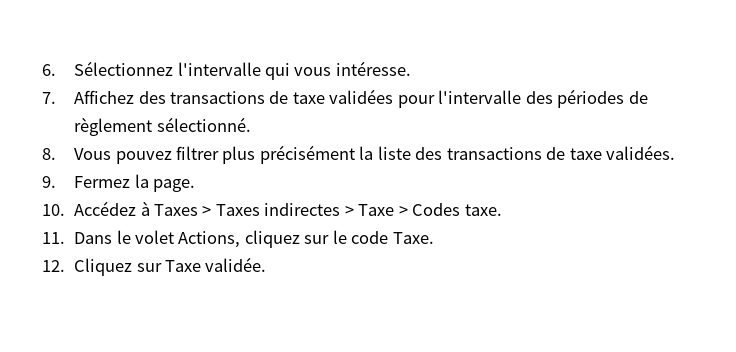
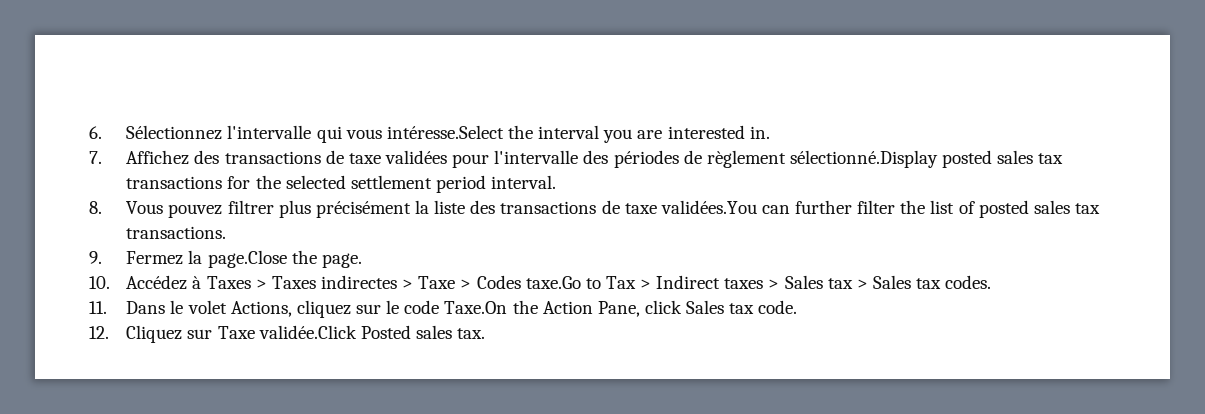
- 6. Sélectionnez l'intervalle qui vous intéresse.
+ 6. Sélectionnez l'intervalle qui vous intéresse.Select the interval you are interested in.
- 7. Affichez des transactions de taxe validées pour l'intervalle des périodes de règlement sélectionné.
+ 7. Affichez des transactions de taxe validées pour l'intervalle des périodes de règlement sélectionné.Display posted sales tax transactions for the selected settlement period interval.
- 8. Vous pouvez filtrer plus précisément la liste des transactions de taxe validées.
+ 8. Vous pouvez filtrer plus précisément la liste des transactions de taxe validées.You can further filter the list of posted sales tax transactions.
- 9. Fermez la page.
+ 9. Fermez la page.Close the page.
- 10. Accédez à Taxes > Taxes indirectes > Taxe > Codes taxe.
+ 10. Accédez à Taxes > Taxes indirectes > Taxe > Codes taxe.Go to Tax > Indirect taxes > Sales tax > Sales tax codes.
- 11. Dans le volet Actions, cliquez sur le code Taxe.
+ 11. Dans le volet Actions, cliquez sur le code Taxe.On the Action Pane, click Sales tax code.
- 12. Cliquez sur Taxe validée.
+ 12. Cliquez sur Taxe validée.Click Posted sales tax.

